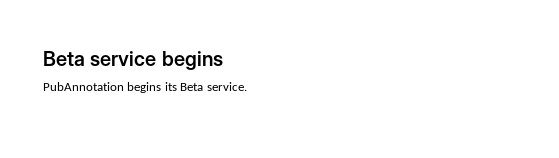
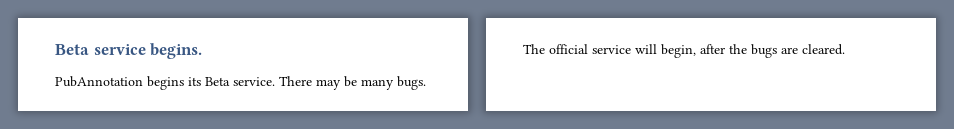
- Beta service begins
+ Beta service begins.
+ There may be many bugs. The official service will begin, after the bugs are cleared.

